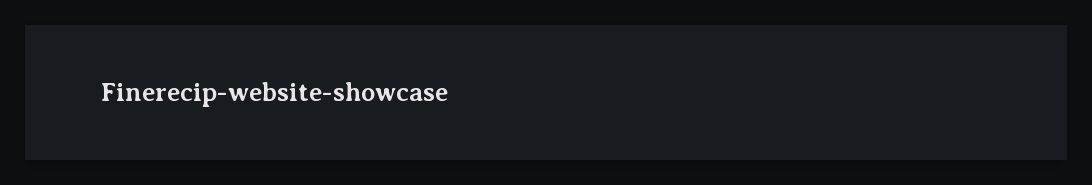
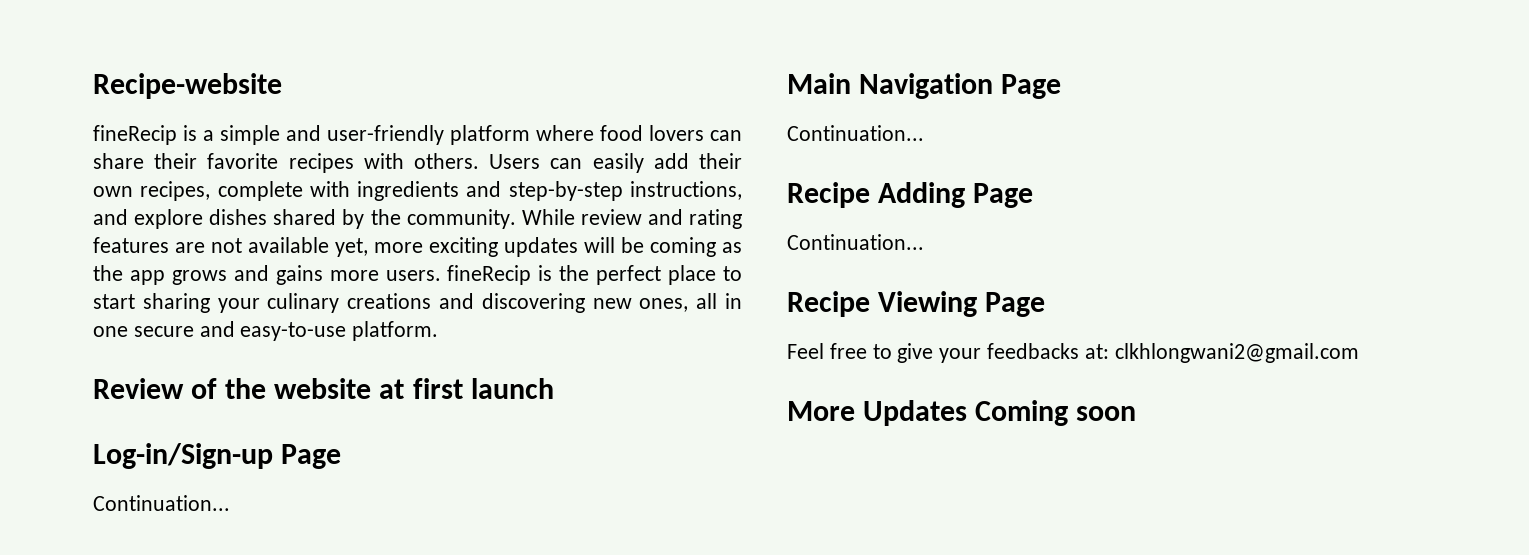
- Finerecip-website-showcase
+ Recipe-website
+ fineRecip is a simple and user-friendly platform where food lovers can share their favorite recipes with others. Users can easily add their own recipes, complete with ingredients and step-by-step instructions, and explore dishes shared by the community. While review and rating features are not available yet, more exciting updates will be coming as the app grows and gains more users. fineRecip is the perfect place to start sharing your culinary creations and discovering new ones, all in one secure and easy-to-use platform.
+ Review of the website at first launch
+ Log-in/Sign-up Page
+ Continuation...
+ Main Navigation Page
+ Continuation...
+ Recipe Adding Page
+ Continuation...
+ Recipe Viewing Page
+ Feel free to give your feedbacks at: clkhlongwani2@gmail.com
+ More Updates Coming soon

